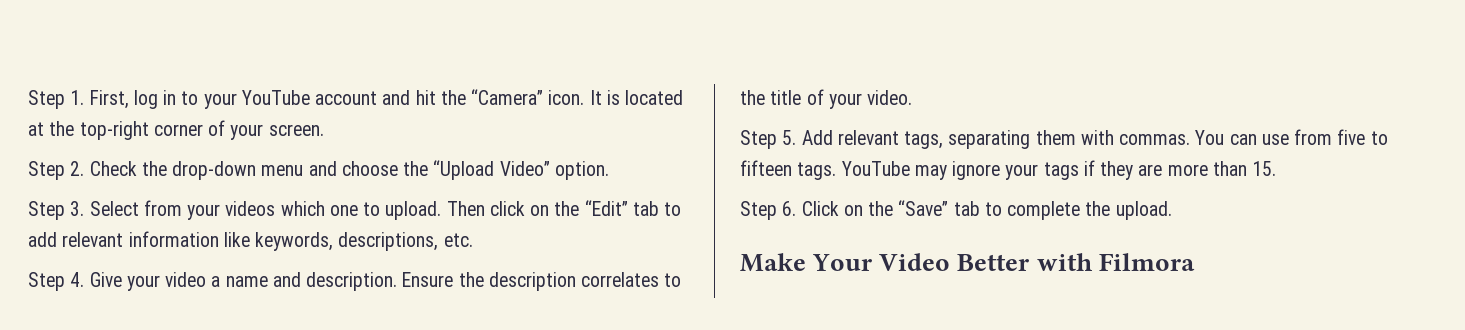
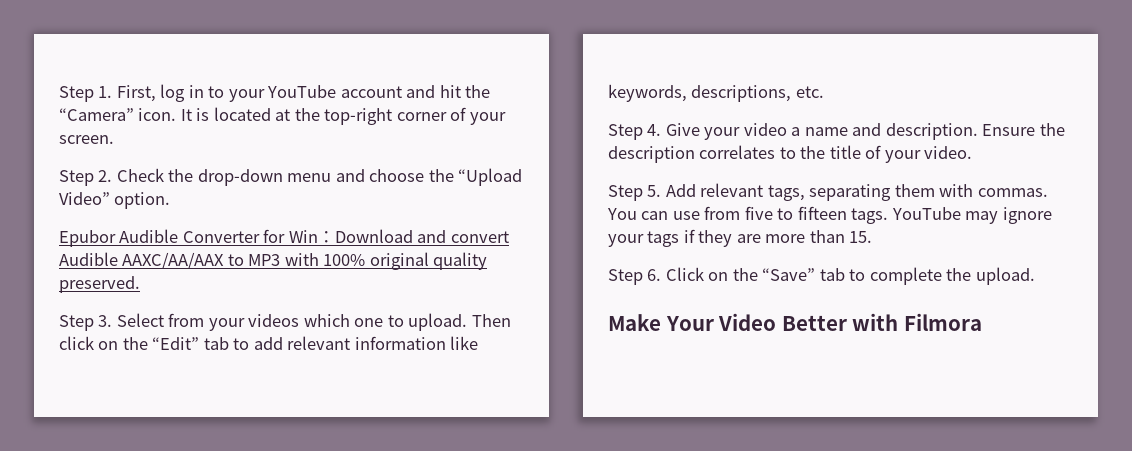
+ Epubor Audible Converter for Win：Download and convert Audible AAXC/AA/AAX to MP3 with 100% original quality preserved.

